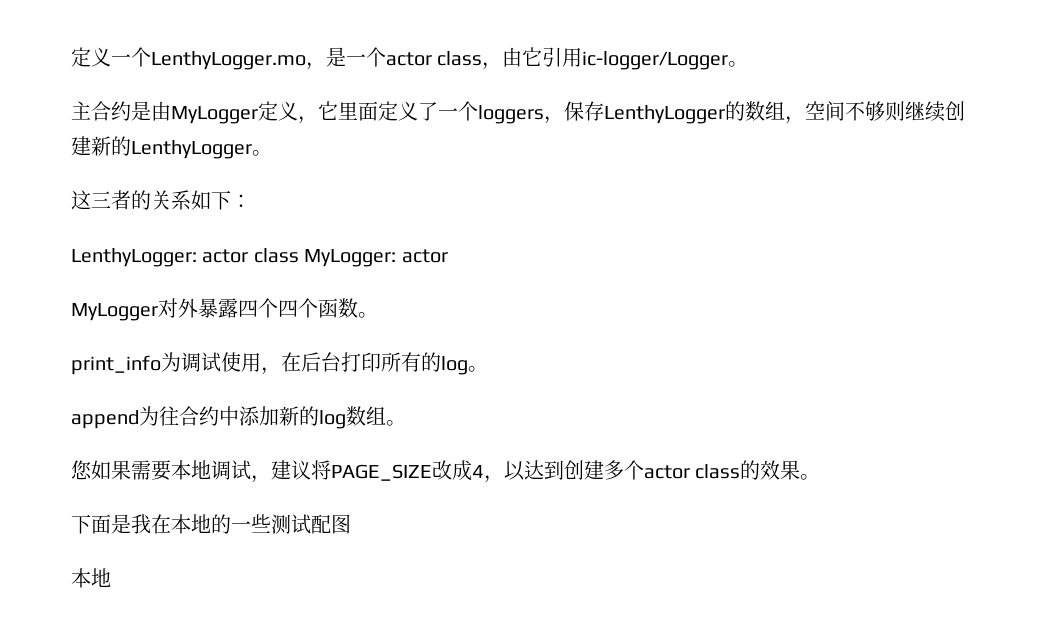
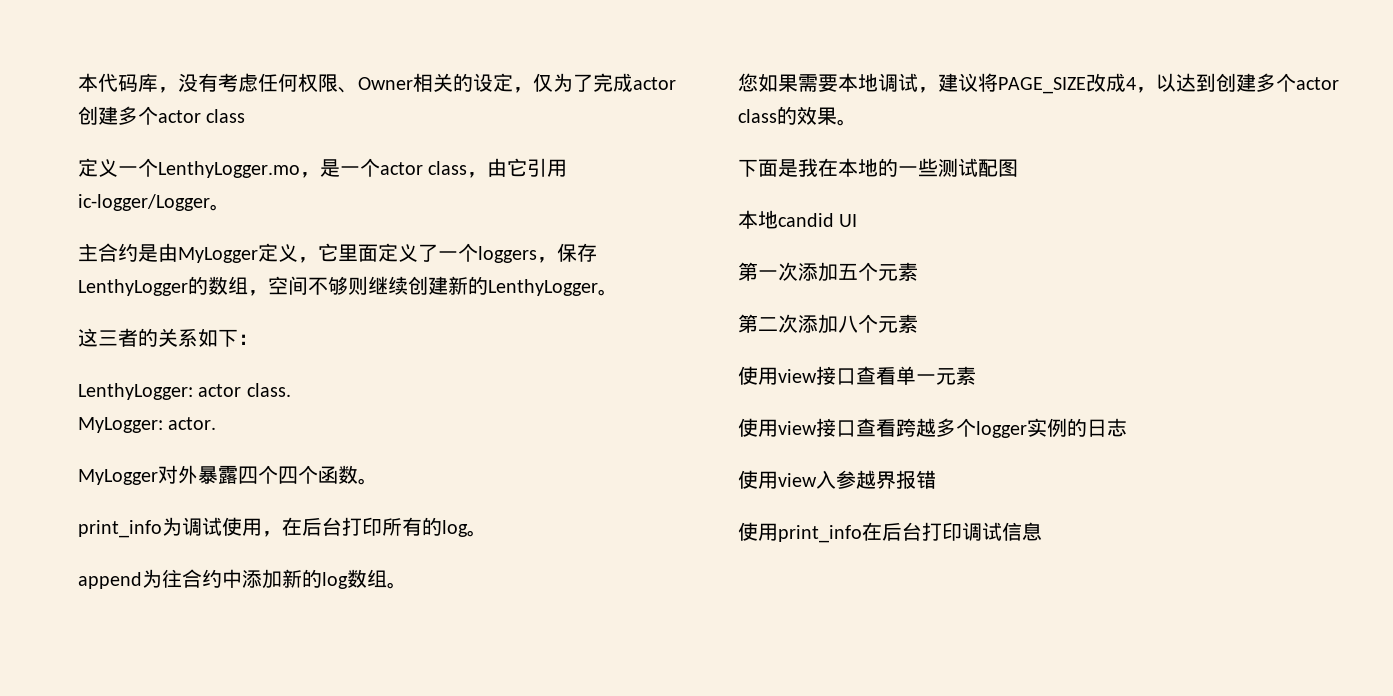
+ 本代码库，没有考虑任何权限、Owner相关的设定，仅为了完成actor创建多个actor class
- LenthyLogger: actor class MyLogger: actor
+ LenthyLogger: actor class.
+ MyLogger: actor.
  下面是我在本地的一些测试配图
- 本地
+ 本地candid UI
+ 第一次添加五个元素
+ 第二次添加八个元素
+ 使用view接口查看单一元素
+ 使用view接口查看跨越多个logger实例的日志
+ 使用view入参越界报错
+ 使用print_info在后台打印调试信息

